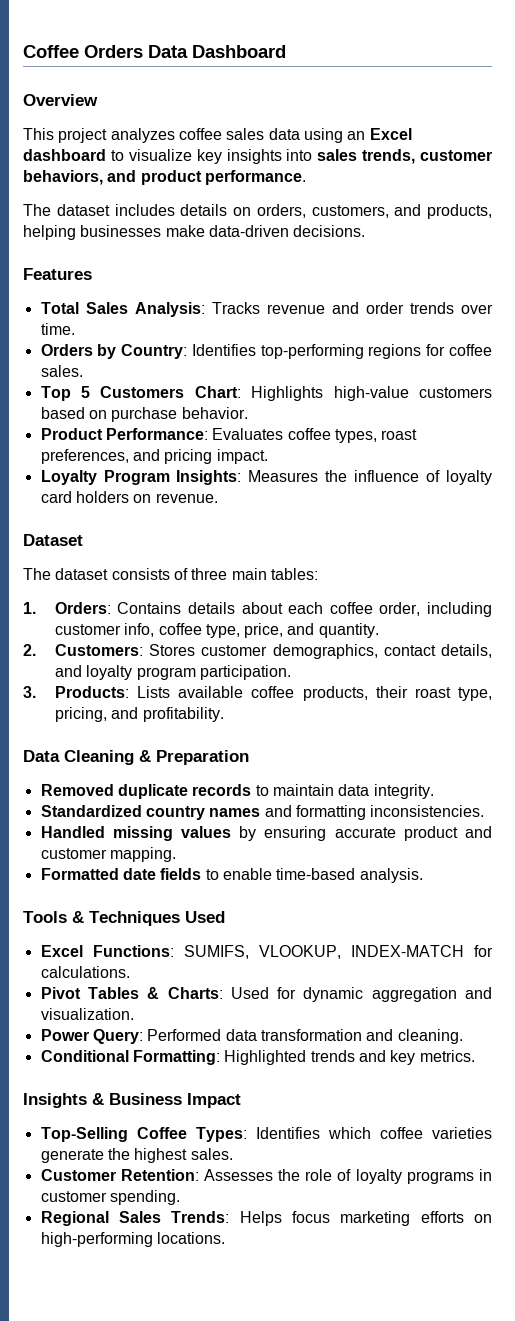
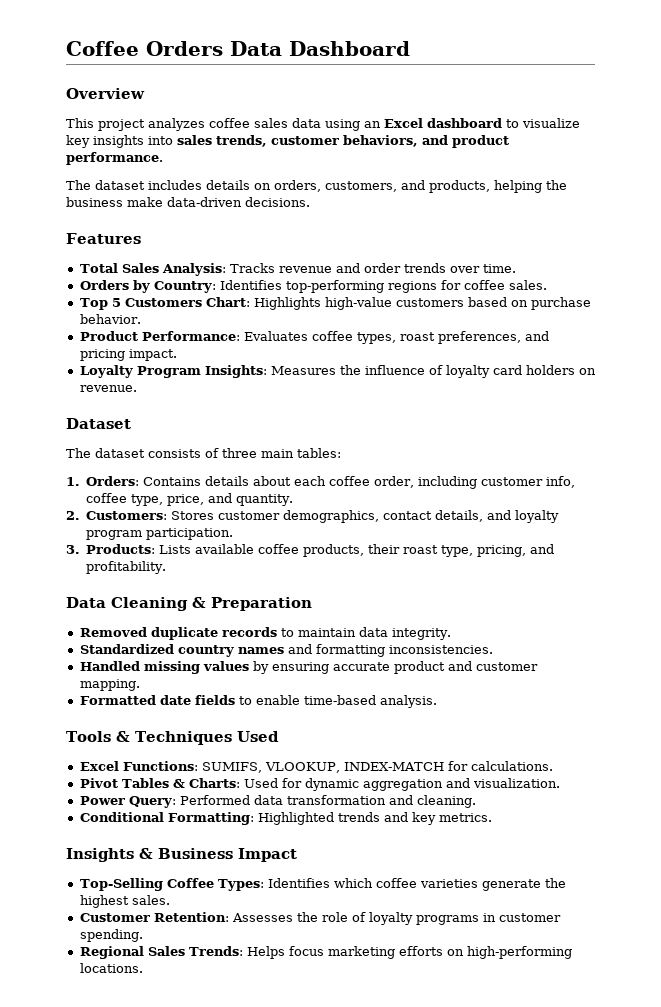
- The dataset includes details on orders, customers, and products, helping businesses make data-driven decisions.
+ The dataset includes details on orders, customers, and products, helping the business make data-driven decisions.

